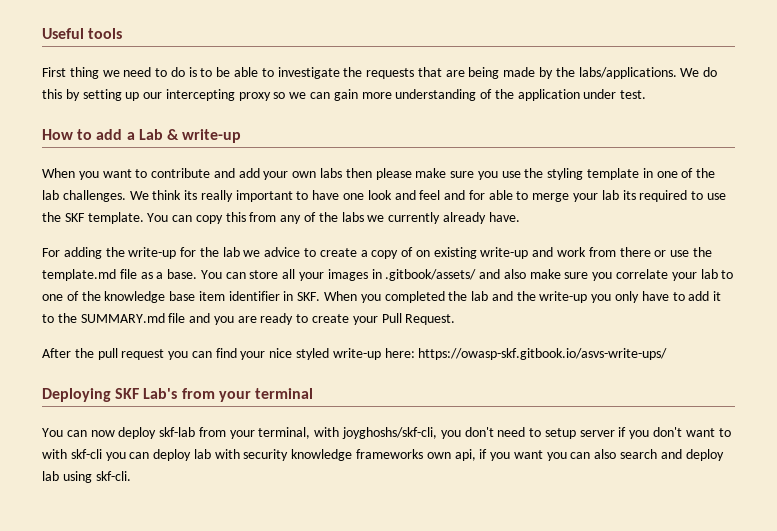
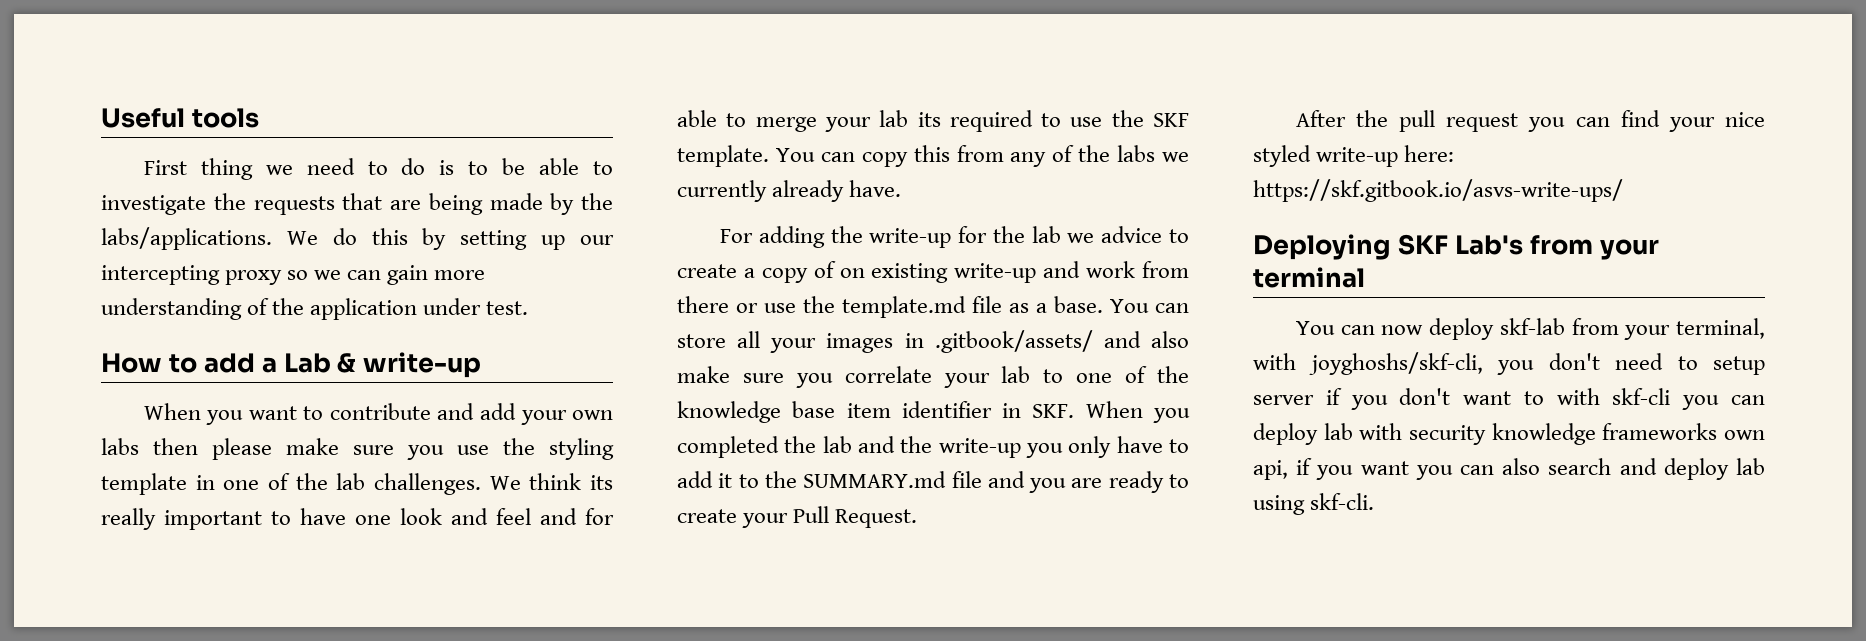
- After the pull request you can find your nice styled write-up here: https://owasp-skf.gitbook.io/asvs-write-ups/
+ After the pull request you can find your nice styled write-up here: https://skf.gitbook.io/asvs-write-ups/

